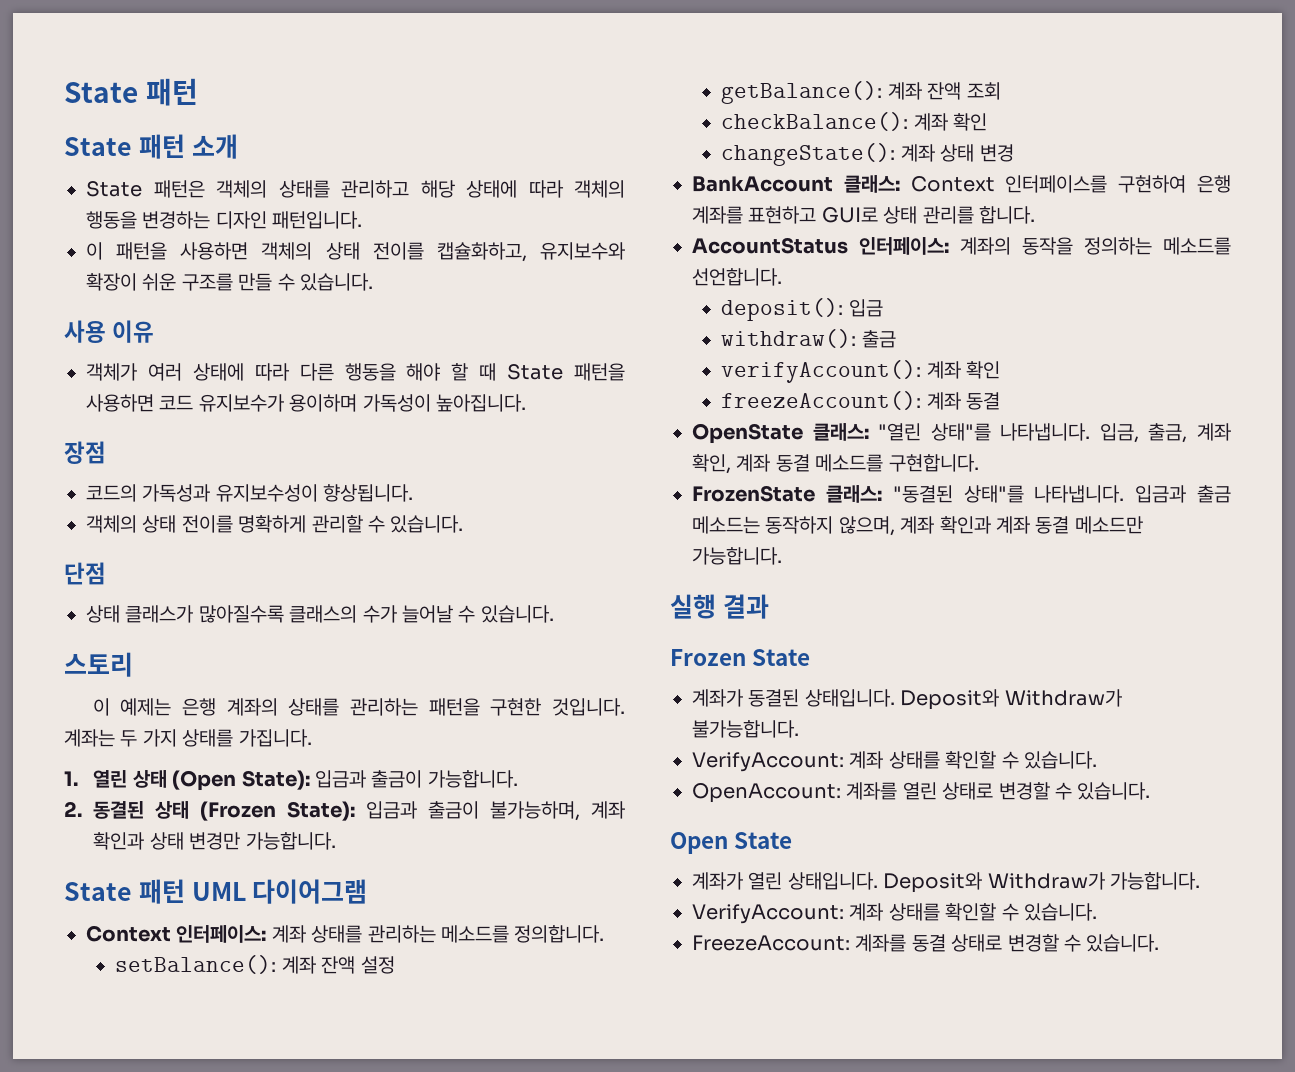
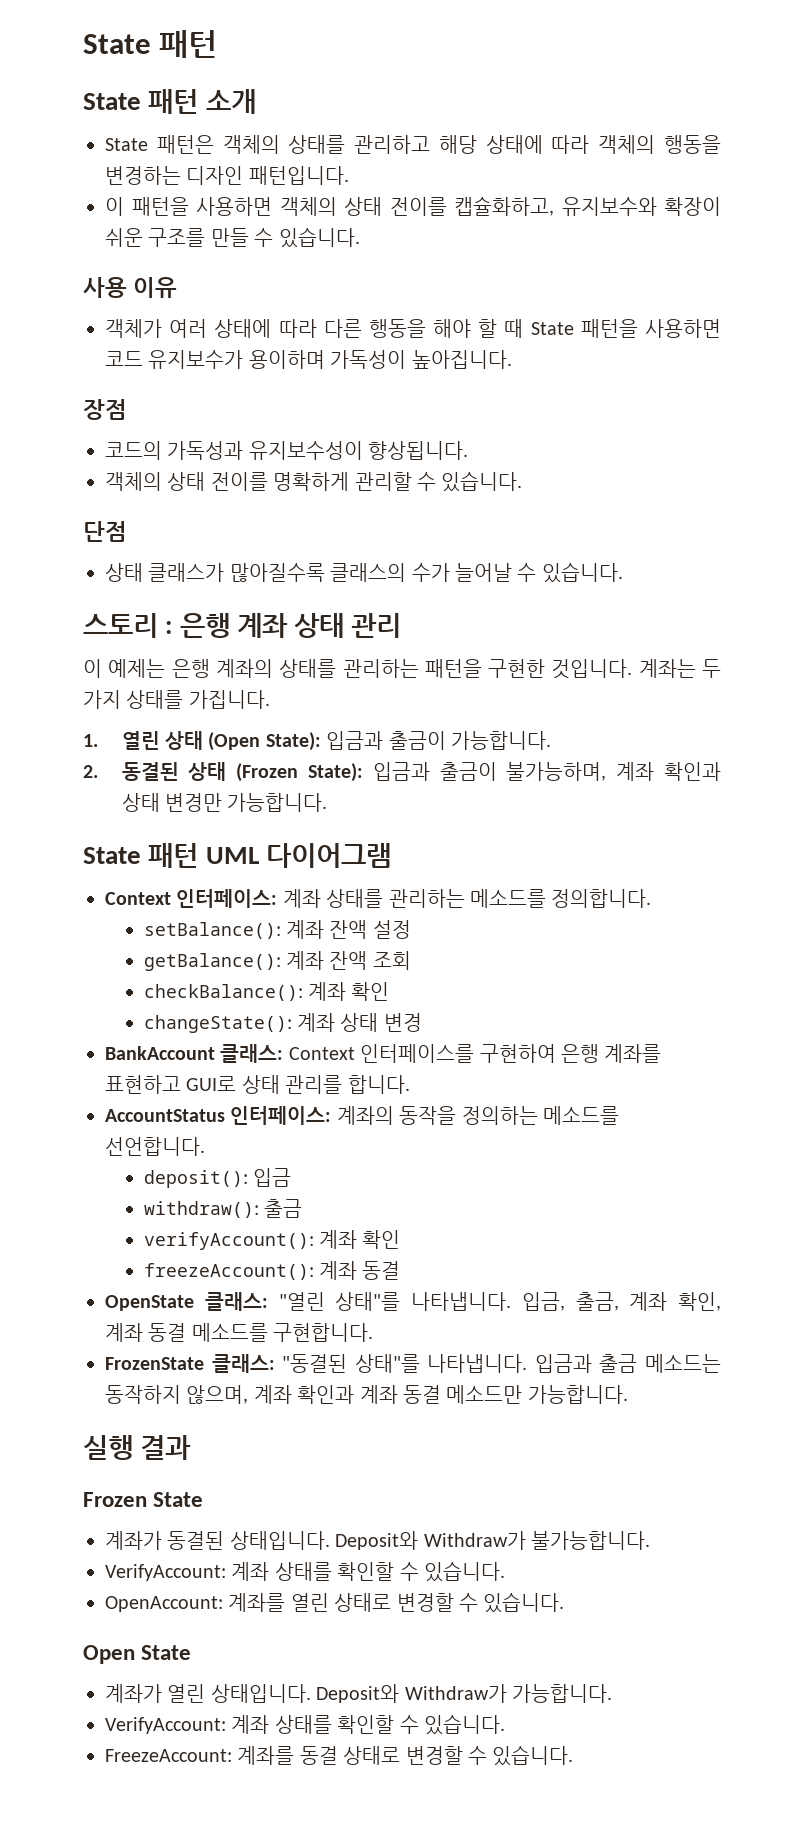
- 스토리
+ 스토리 : 은행 계좌 상태 관리

